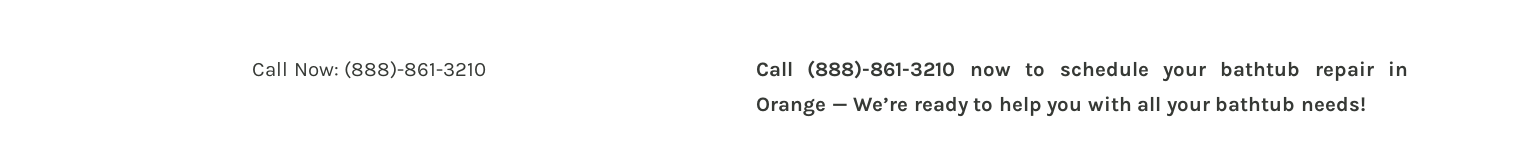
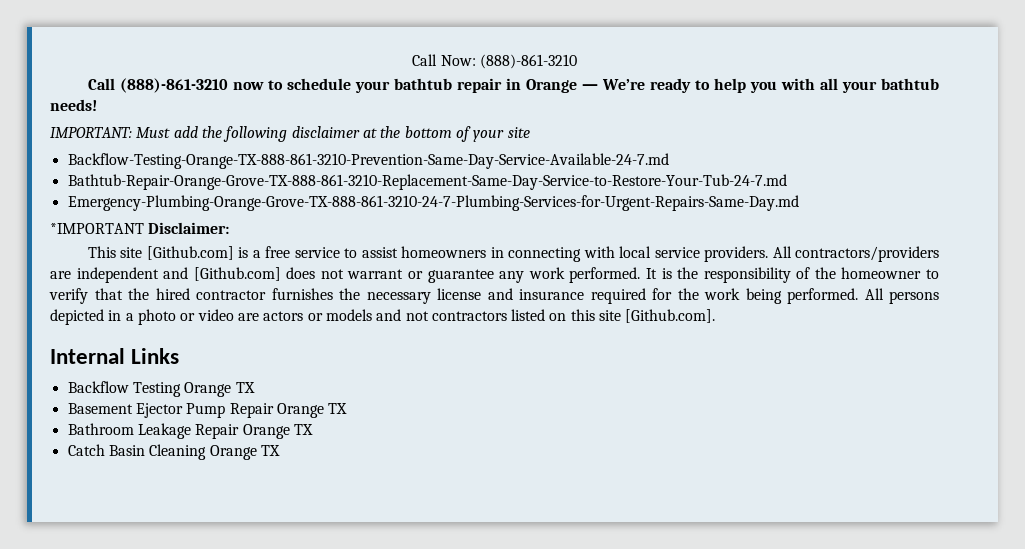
+ IMPORTANT: Must add the following disclaimer at the bottom of your site
+ Backflow-Testing-Orange-TX-888-861-3210-Prevention-Same-Day-Service-Available-24-7.md
+ Bathtub-Repair-Orange-Grove-TX-888-861-3210-Replacement-Same-Day-Service-to-Restore-Your-Tub-24-7.md
+ Emergency-Plumbing-Orange-Grove-TX-888-861-3210-24-7-Plumbing-Services-for-Urgent-Repairs-Same-Day.md
+ *IMPORTANT Disclaimer:
+ This site [Github.com] is a free service to assist homeowners in connecting with local service providers. All contractors/providers are independent and [Github.com] does not warrant or guarantee any work performed. It is the responsibility of the homeowner to verify that the hired contractor furnishes the necessary license and insurance required for the work being performed. All persons depicted in a photo or video are actors or models and not contractors listed on this site [Github.com].
+ Internal Links
+ Backflow Testing Orange TX
+ Basement Ejector Pump Repair Orange TX
+ Bathroom Leakage Repair Orange TX
+ Catch Basin Cleaning Orange TX

